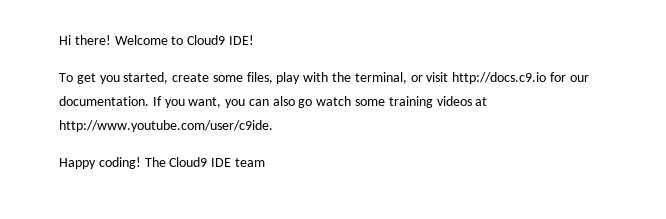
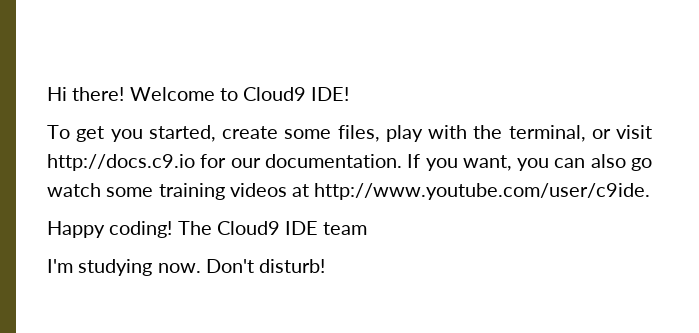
+ I'm studying now. Don't disturb!

